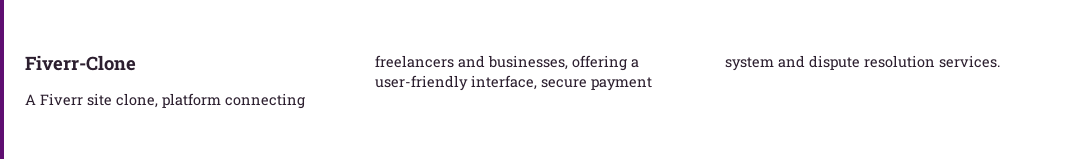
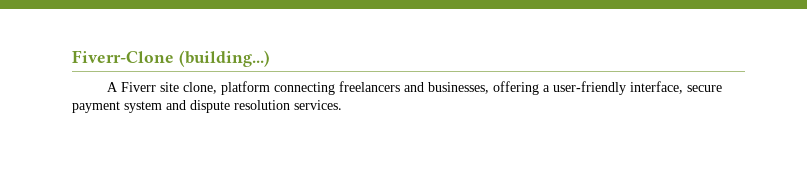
- Fiverr-Clone
+ Fiverr-Clone (building...)

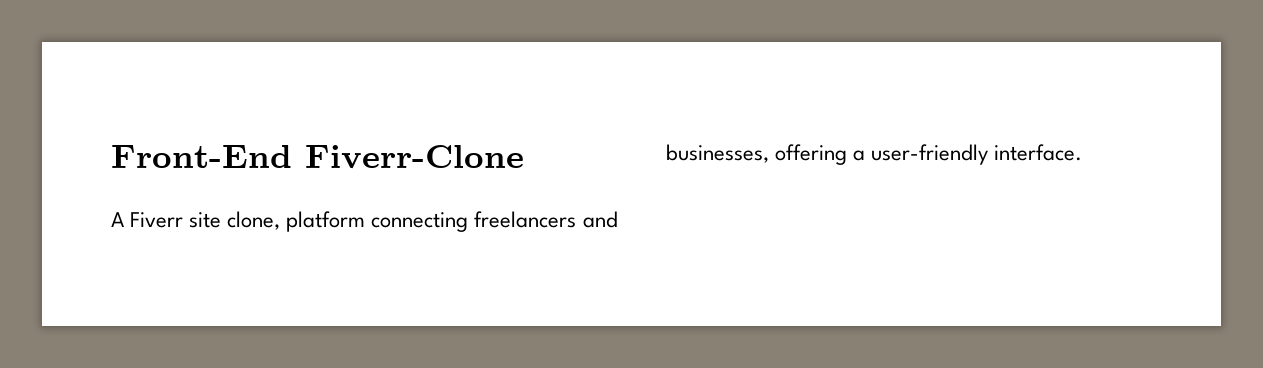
- Fiverr-Clone (building...)
+ Front-End Fiverr-Clone
- A Fiverr site clone, platform connecting freelancers and businesses, offering a user-friendly interface, secure payment system and dispute resolution services.
+ A Fiverr site clone, platform connecting freelancers and businesses, offering a user-friendly interface.

